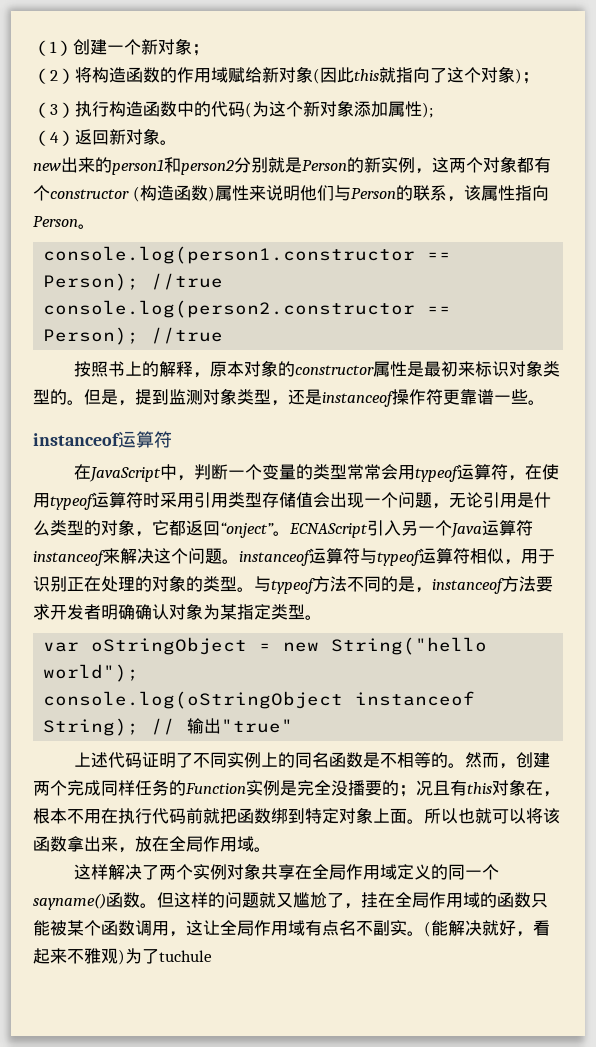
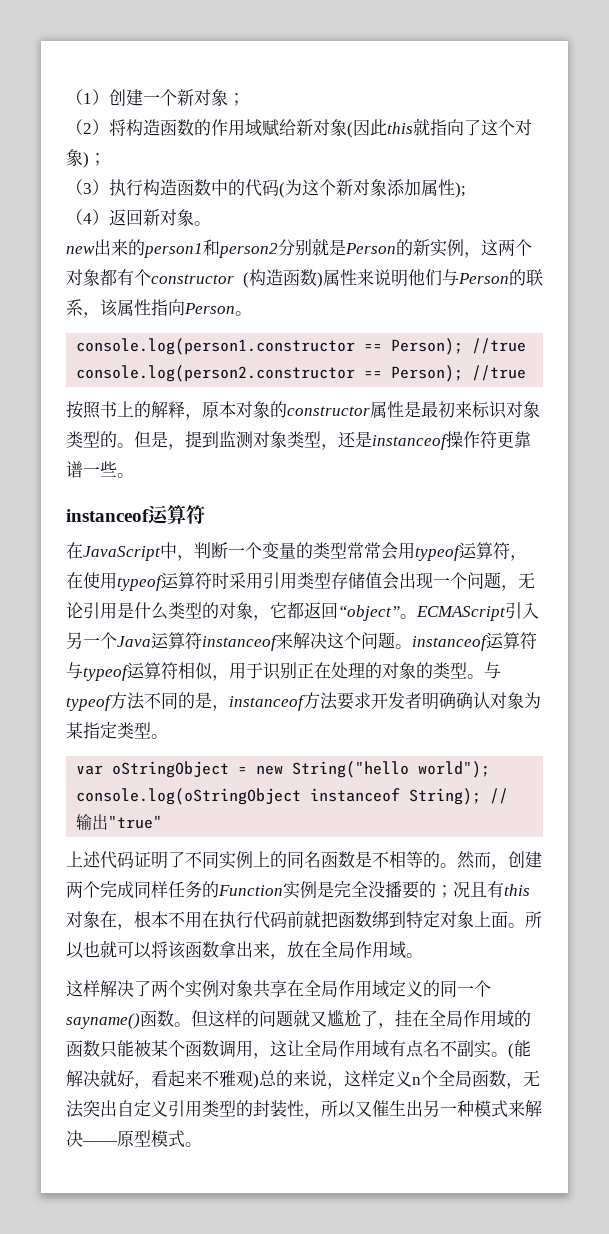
- 在JavaScript中，判断一个变量的类型常常会用typeof运算符，在使用typeof运算符时采用引用类型存储值会出现一个问题，无论引用是什么类型的对象，它都返回“onject”。ECNAScript引入另一个Java运算符instanceof来解决这个问题。instanceof运算符与typeof运算符相似，用于识别正在处理的对象的类型。
+ 在JavaScript中，判断一个变量的类型常常会用typeof运算符，在使用typeof运算符时采用引用类型存储值会出现一个问题，无论引用是什么类型的对象，它都返回“object”。ECMAScript引入另一个Java运算符instanceof来解决这个问题。instanceof运算符与typeof运算符相似，用于识别正在处理的对象的类型。
- (能解决就好，看起来不雅观)为了tuchule
+ (能解决就好，看起来不雅观)总的来说，这样定义n个全局函数，无法突出自定义引用类型的封装性，所以又催生出另一种模式来解决——原型模式。

